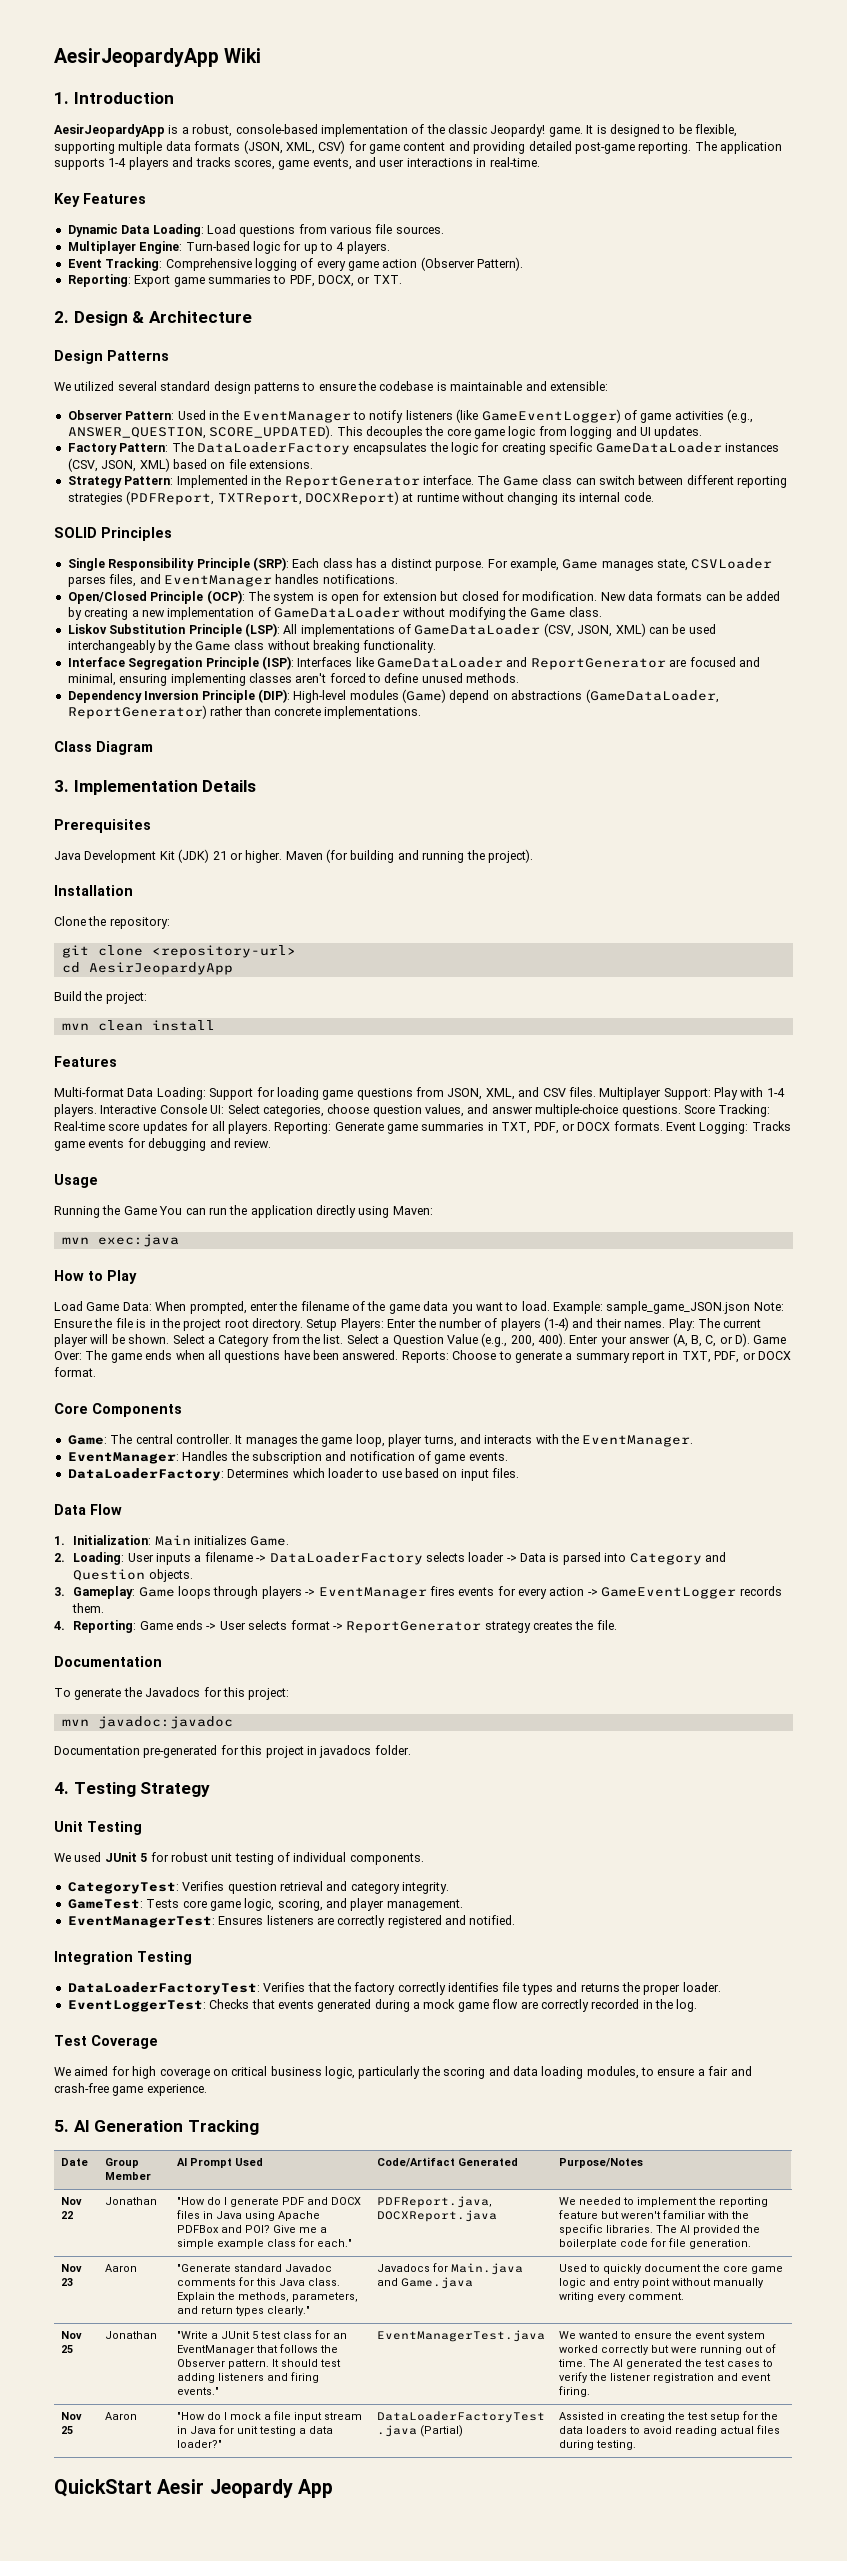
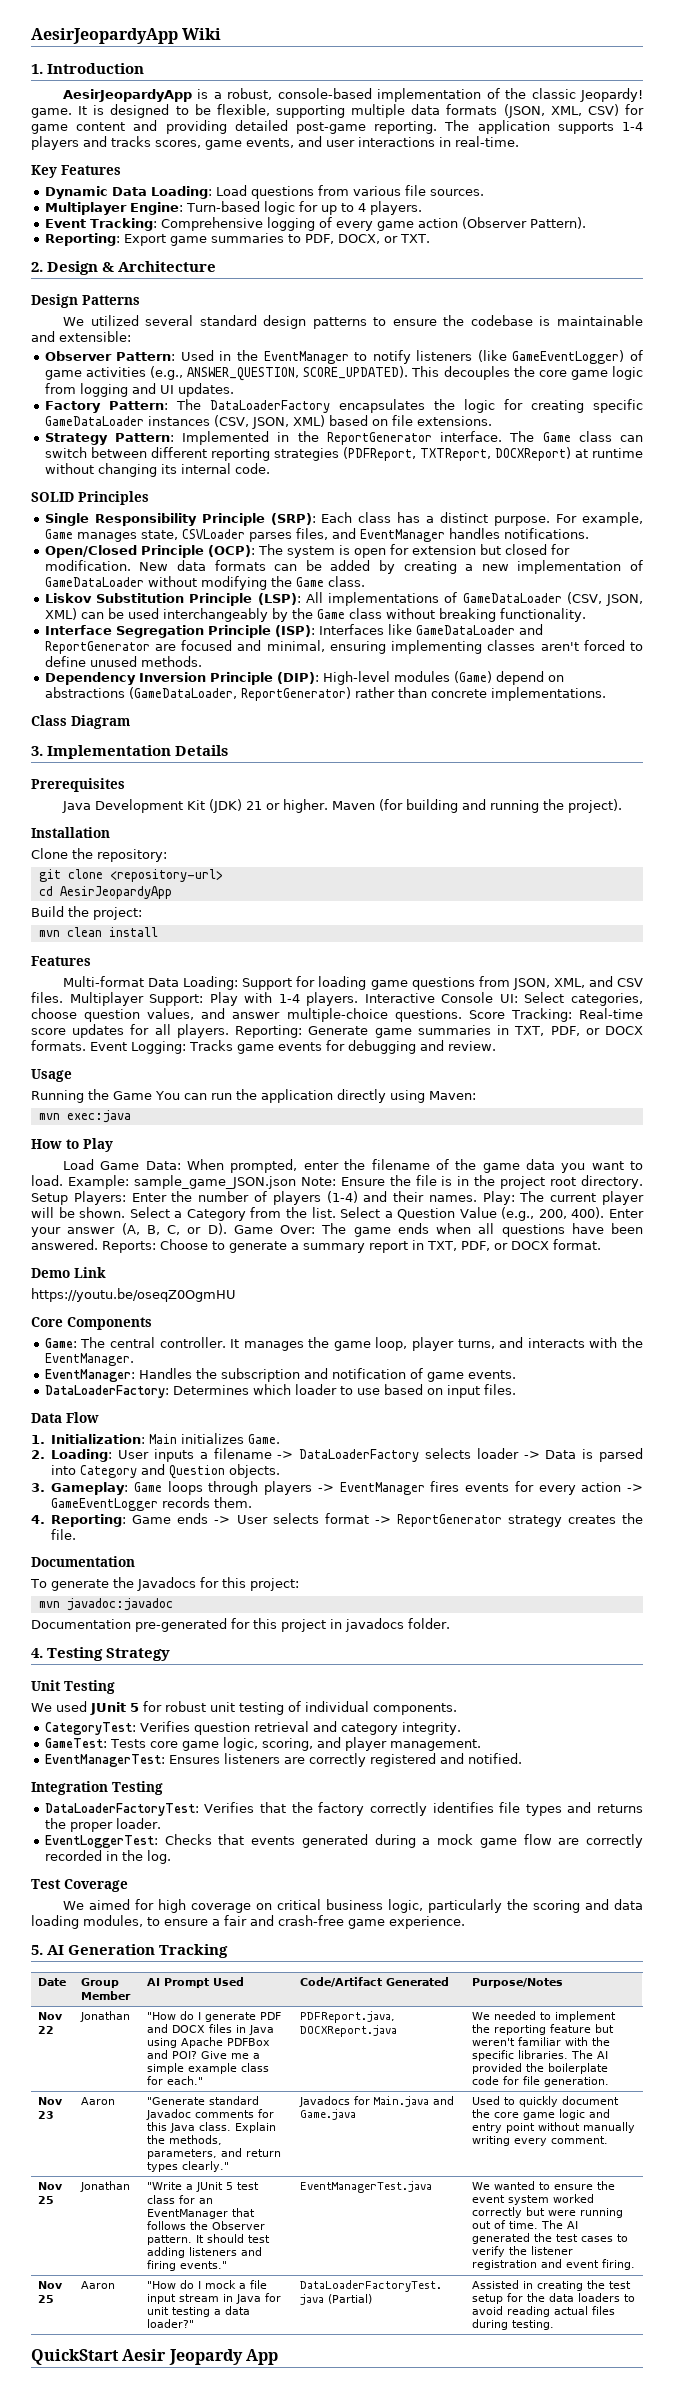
+ Demo Link
+ https://youtu.be/oseqZ0OgmHU

